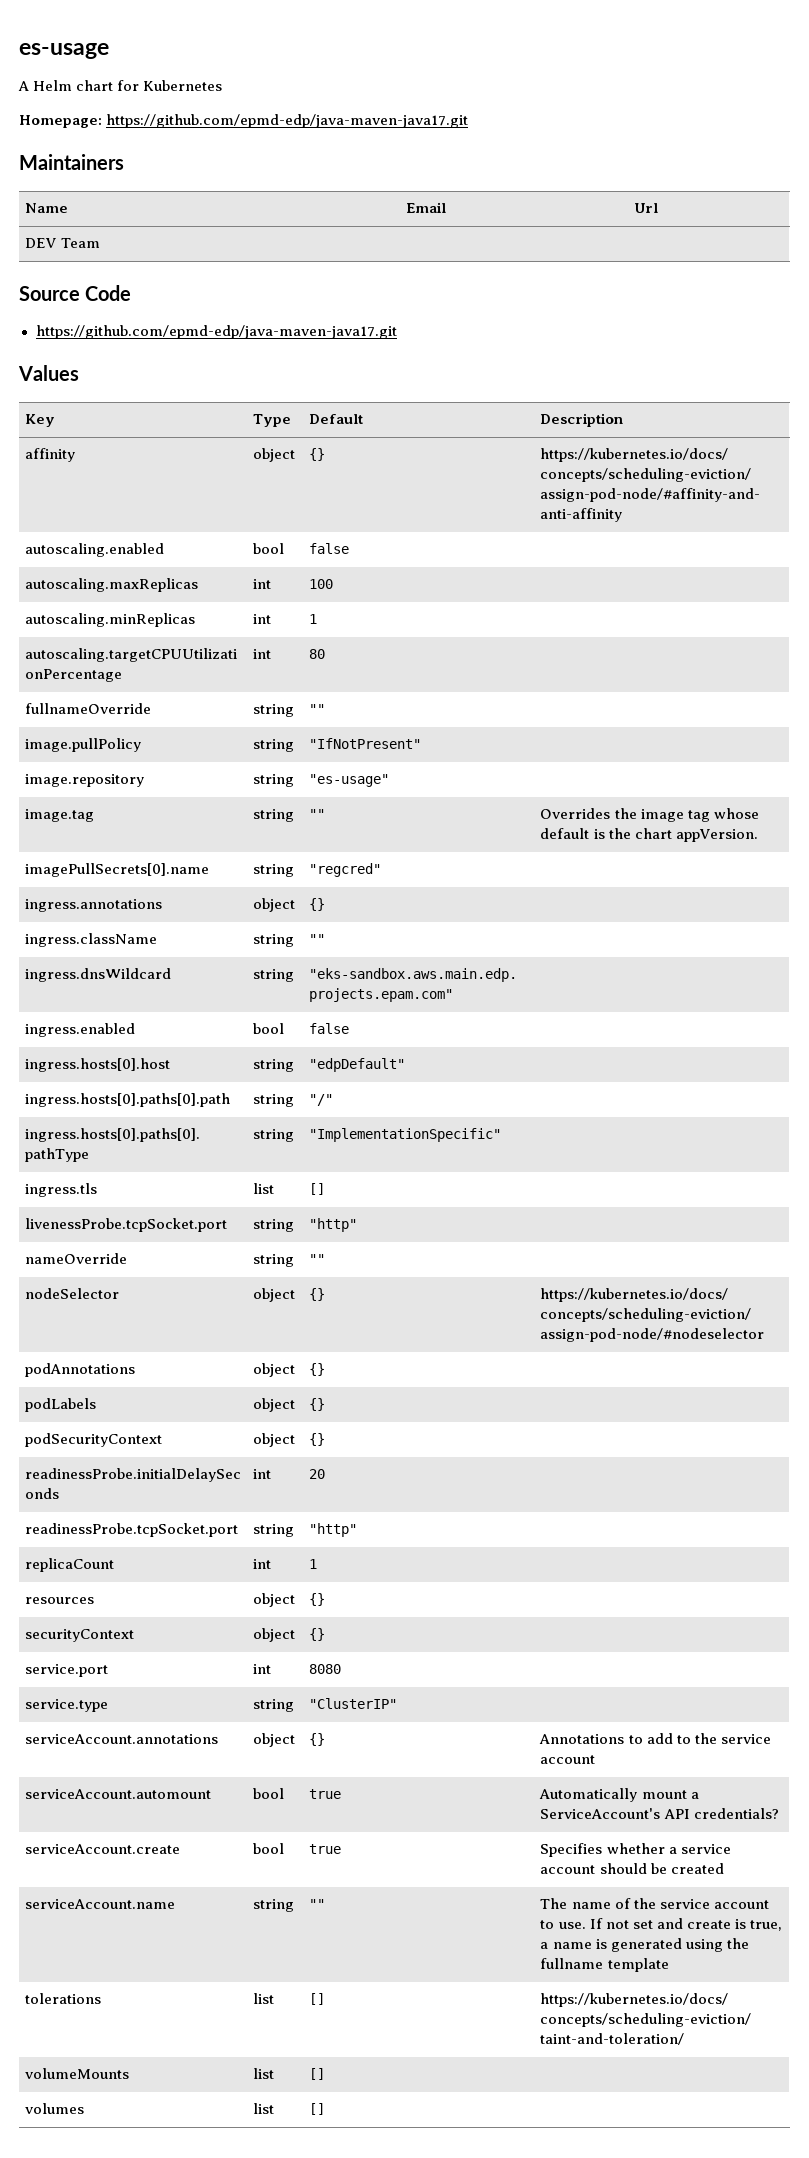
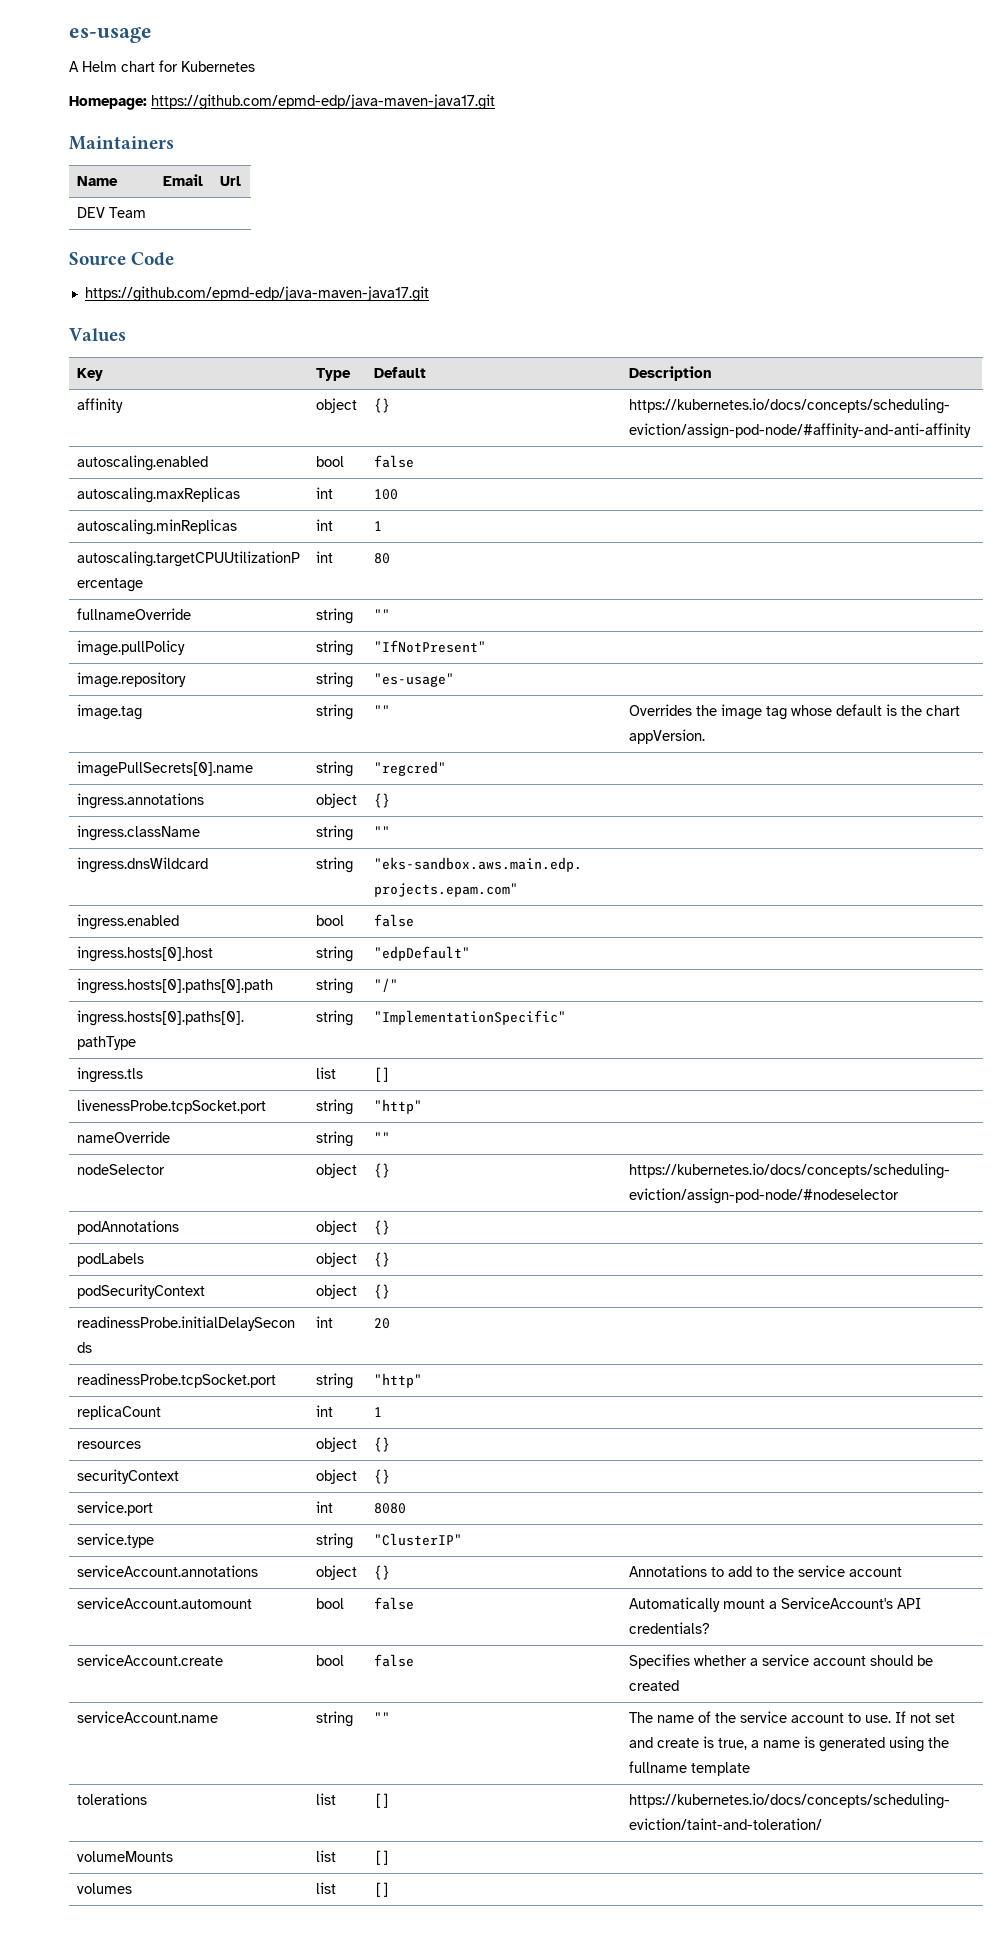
- serviceAccount.automount | bool | true | Automatically mount a ServiceAccount's API credentials?
+ serviceAccount.automount | bool | false | Automatically mount a ServiceAccount's API credentials?
- serviceAccount.create | bool | true | Specifies whether a service account should be created
+ serviceAccount.create | bool | false | Specifies whether a service account should be created

